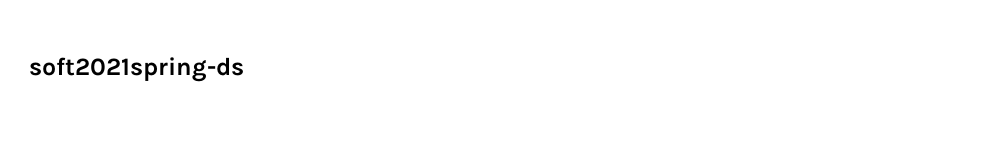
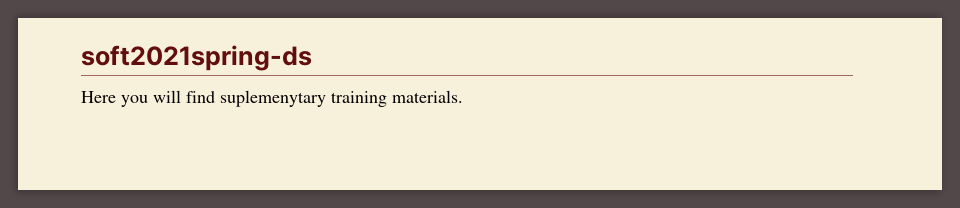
+ Here you will find suplemenytary training materials.

